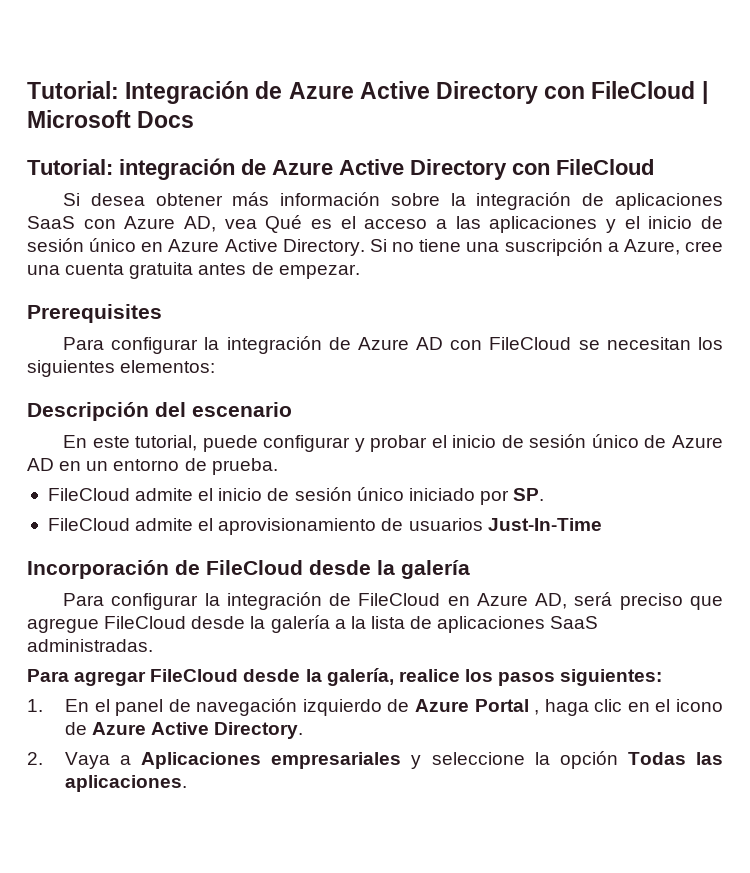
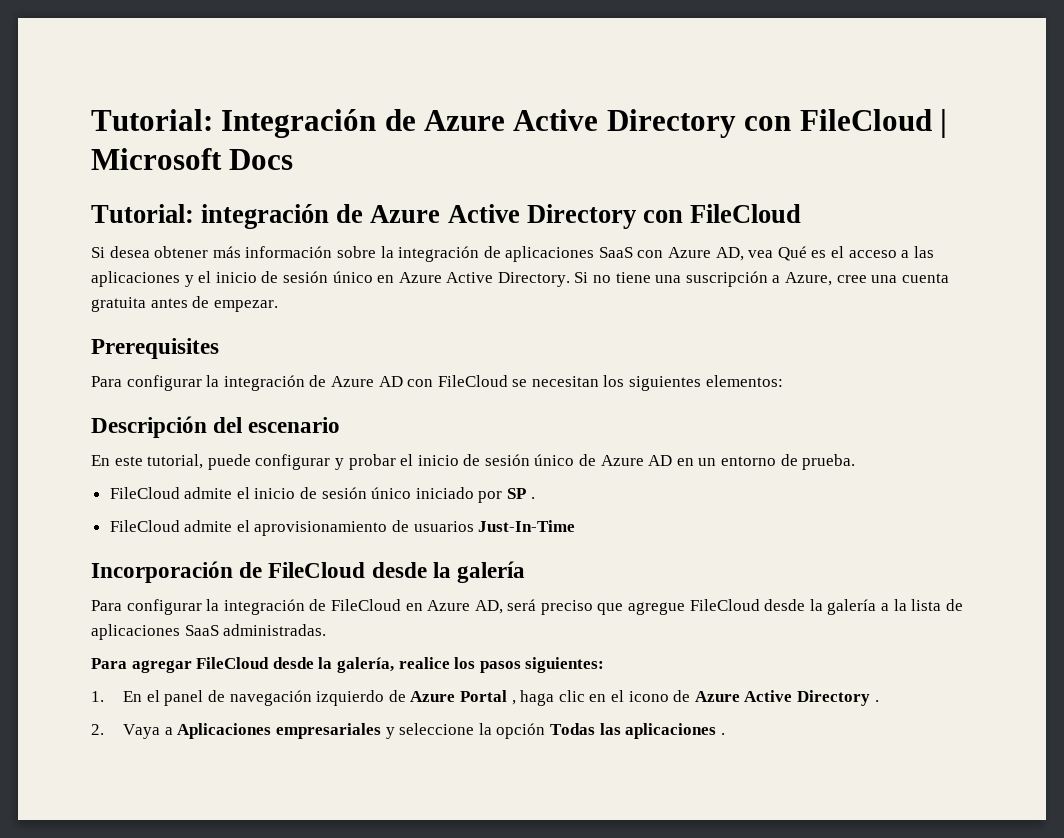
- FileCloud admite el inicio de sesión único iniciado por SP.
+ FileCloud admite el inicio de sesión único iniciado por SP .
- 1. En el panel de navegación izquierdo de Azure Portal , haga clic en el icono de Azure Active Directory.
+ 1. En el panel de navegación izquierdo de Azure Portal , haga clic en el icono de Azure Active Directory .
- 2. Vaya a Aplicaciones empresariales y seleccione la opción Todas las aplicaciones.
+ 2. Vaya a Aplicaciones empresariales y seleccione la opción Todas las aplicaciones .

